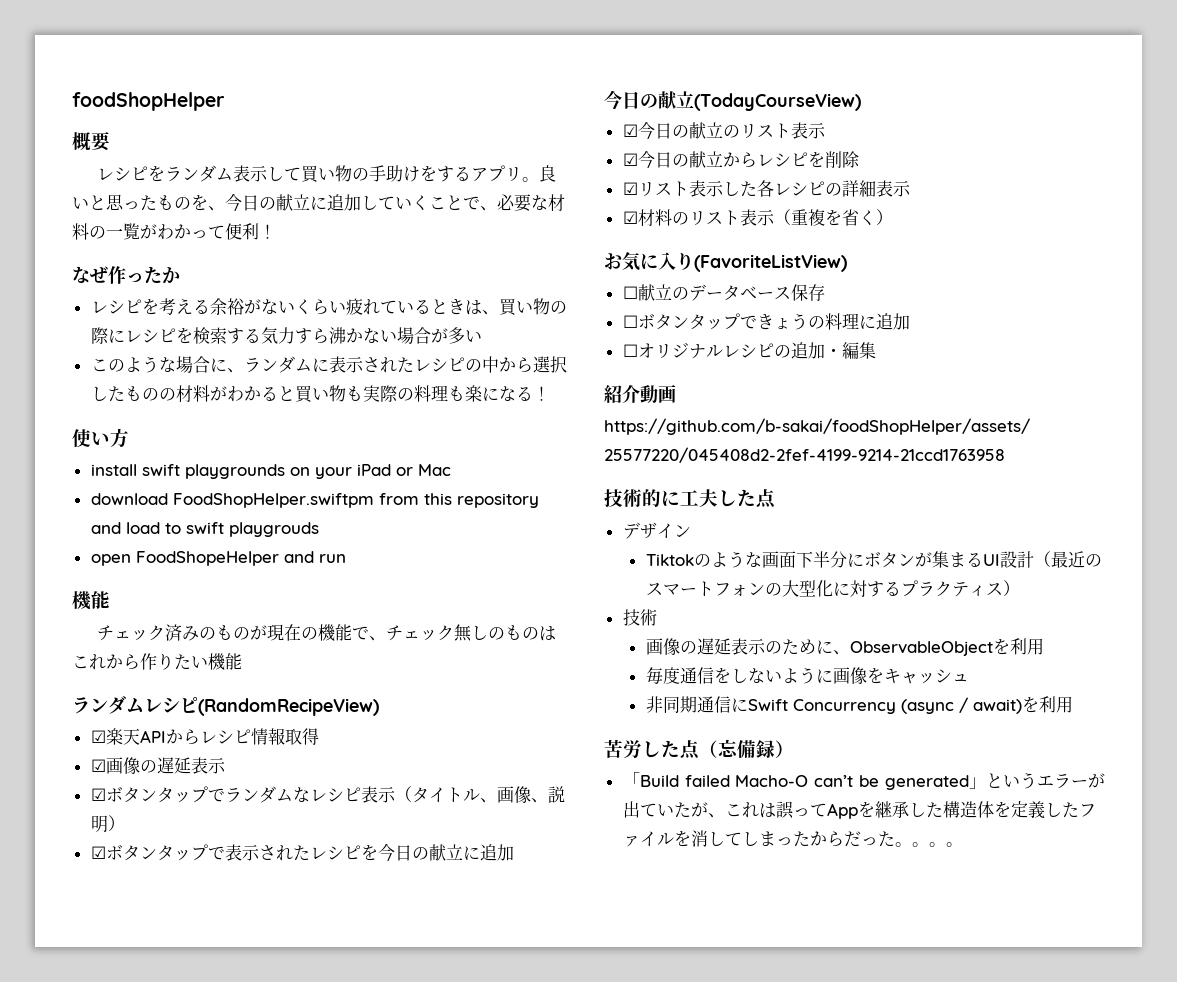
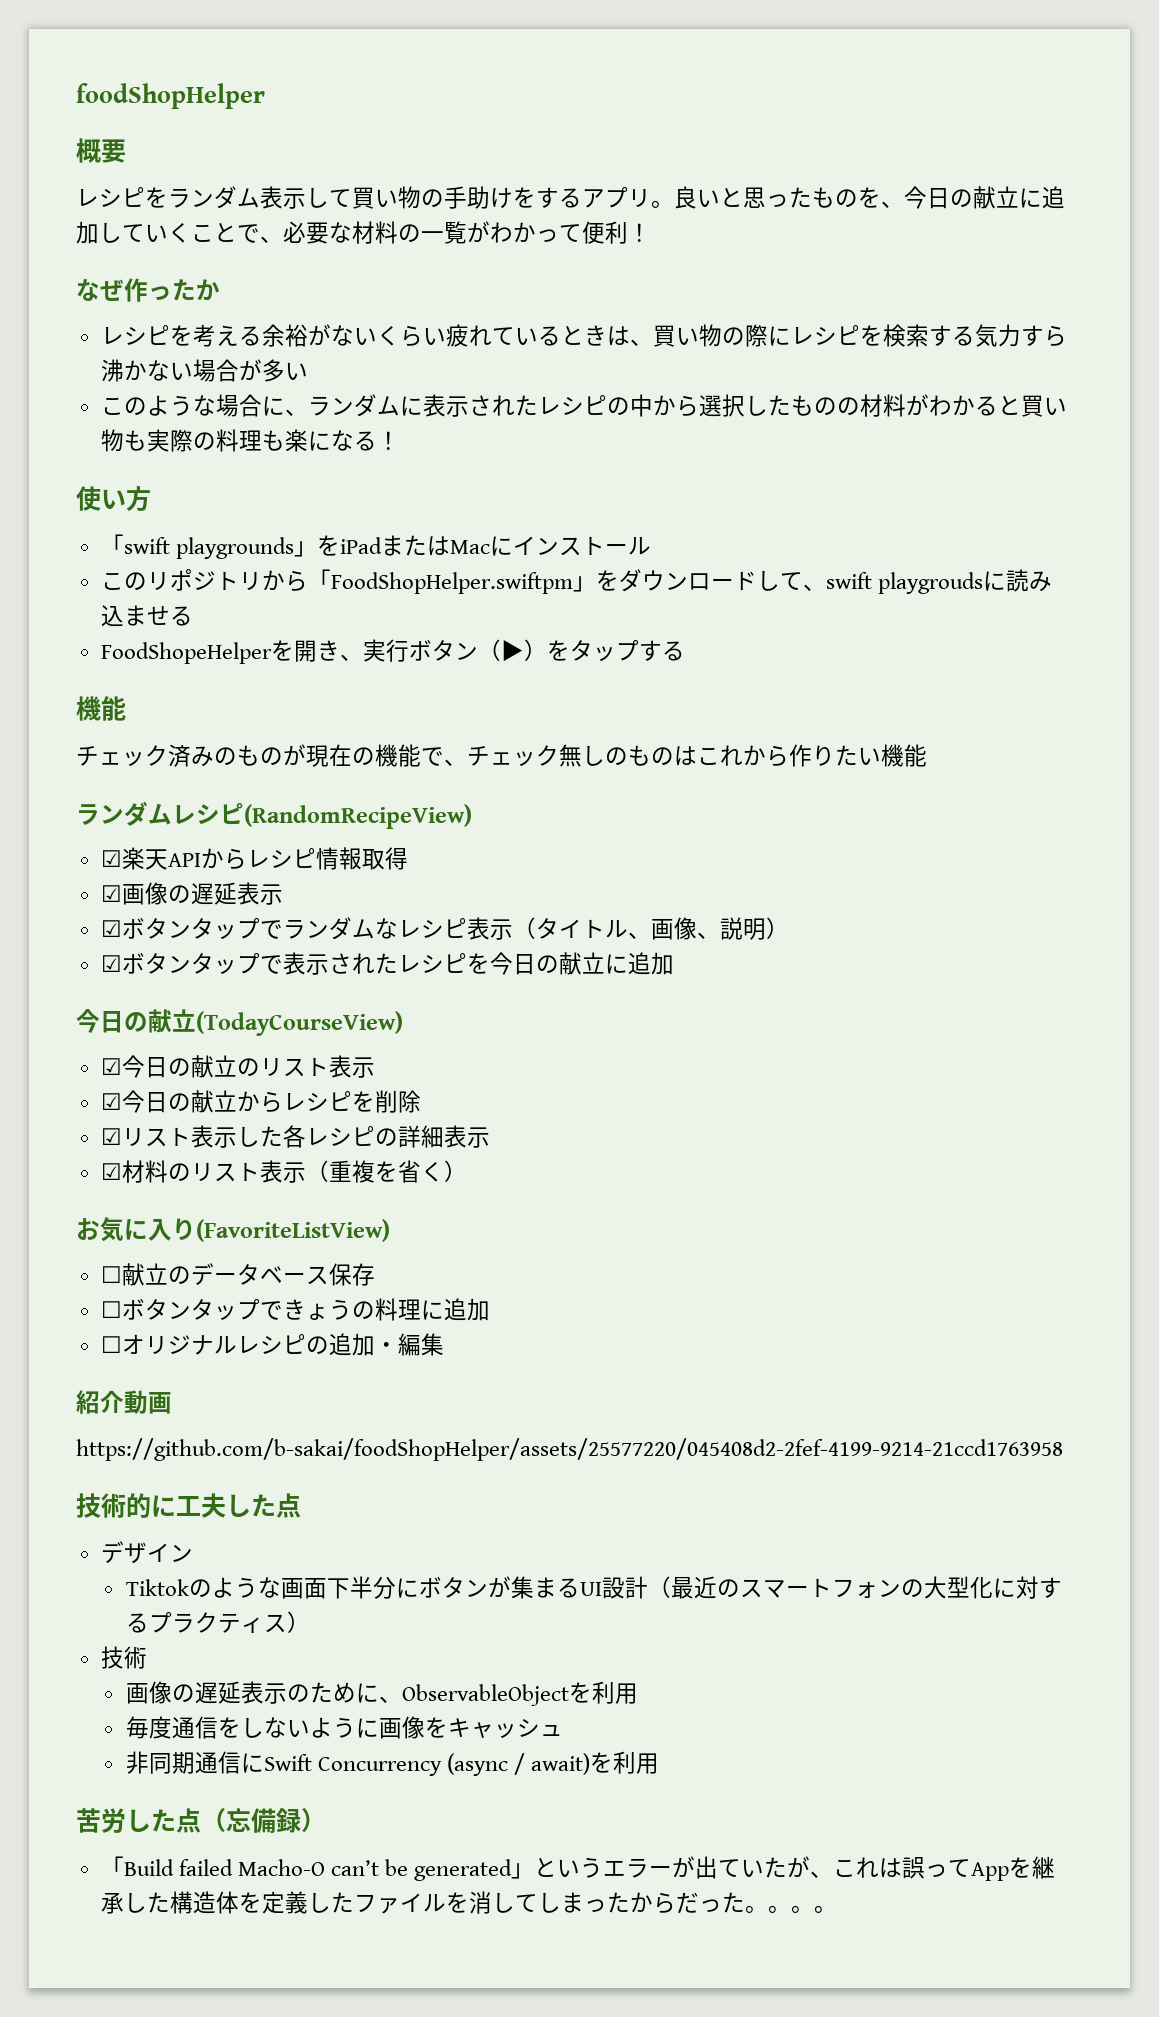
- install swift playgrounds on your iPad or Mac
- download FoodShopHelper.swiftpm from this repository and load to swift playgrouds
- open FoodShopeHelper and run
+ 「swift playgrounds」をiPadまたはMacにインストール
+ このリポジトリから「FoodShopHelper.swiftpm」をダウンロードして、swift playgroudsに読み込ませる
+ FoodShopeHelperを開き、実行ボタン（▶）をタップする

